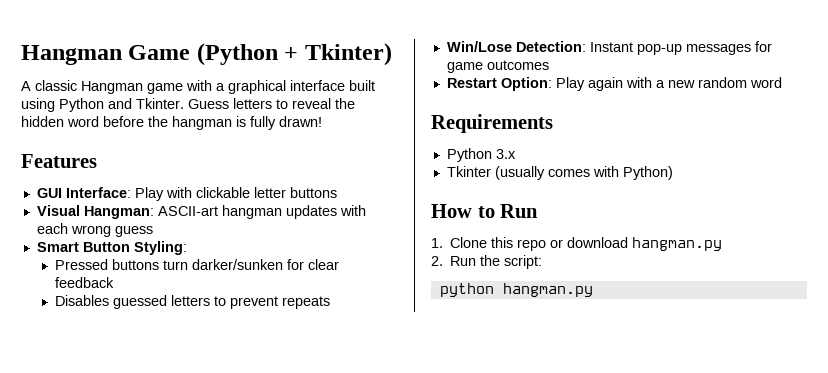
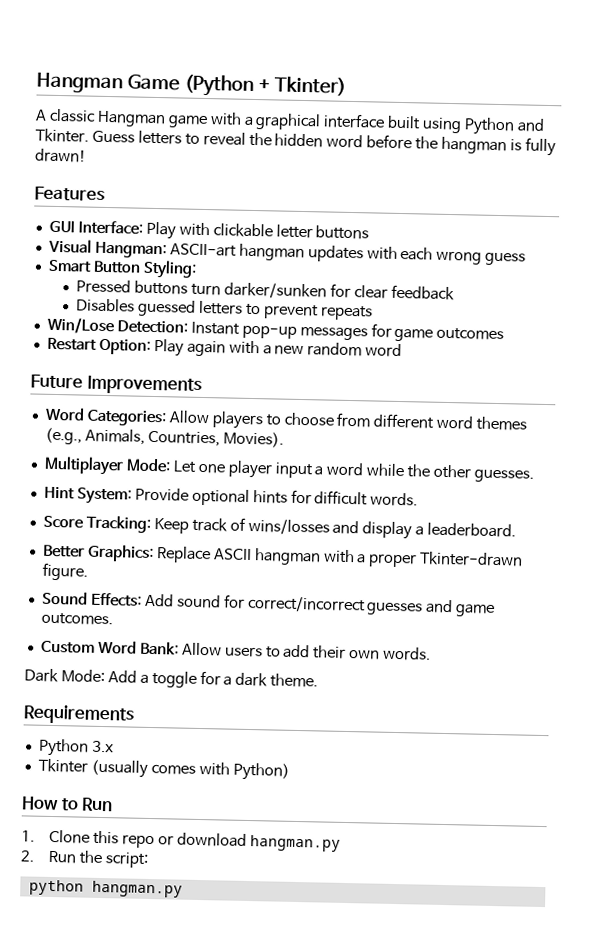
+ Future Improvements
+ Word Categories: Allow players to choose from different word themes (e.g., Animals, Countries, Movies).
+ Multiplayer Mode: Let one player input a word while the other guesses.
+ Hint System: Provide optional hints for difficult words.
+ Score Tracking: Keep track of wins/losses and display a leaderboard.
+ Better Graphics: Replace ASCII hangman with a proper Tkinter-drawn figure.
+ Sound Effects: Add sound for correct/incorrect guesses and game outcomes.
+ Custom Word Bank: Allow users to add their own words.
+ Dark Mode: Add a toggle for a dark theme.

